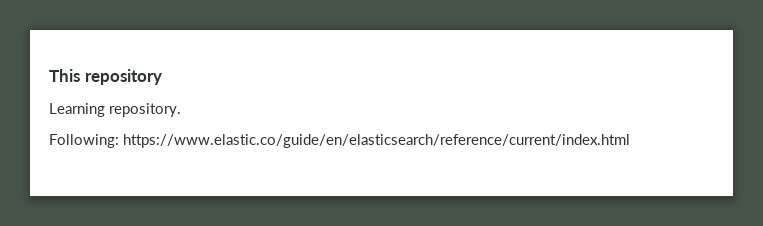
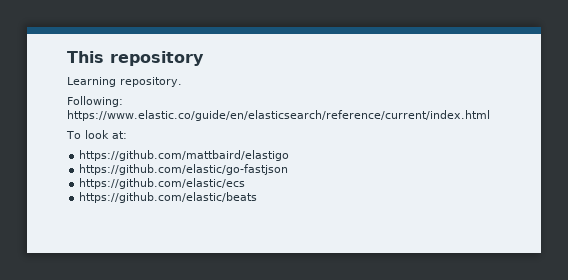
+ To look at:
+ https://github.com/mattbaird/elastigo
+ https://github.com/elastic/go-fastjson
+ https://github.com/elastic/ecs
+ https://github.com/elastic/beats

